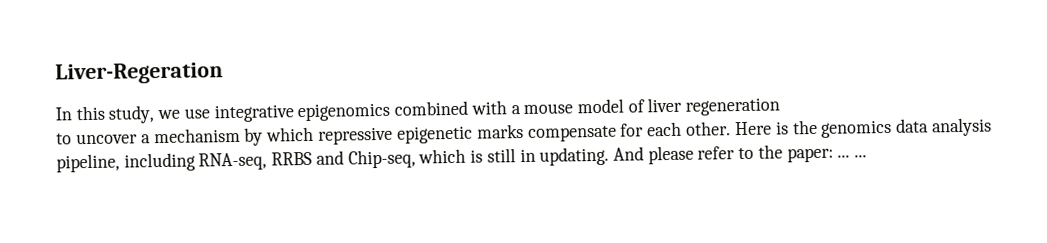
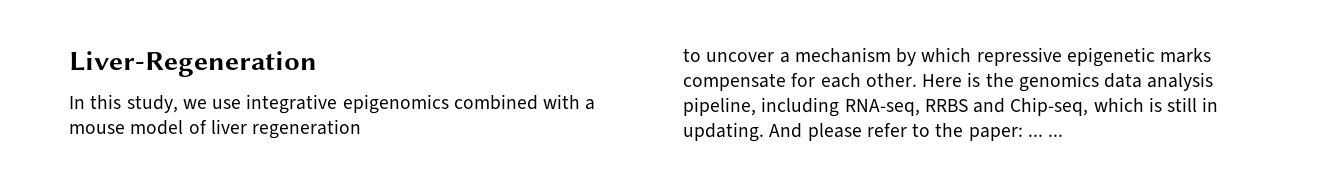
- Liver-Regeration
+ Liver-Regeneration

